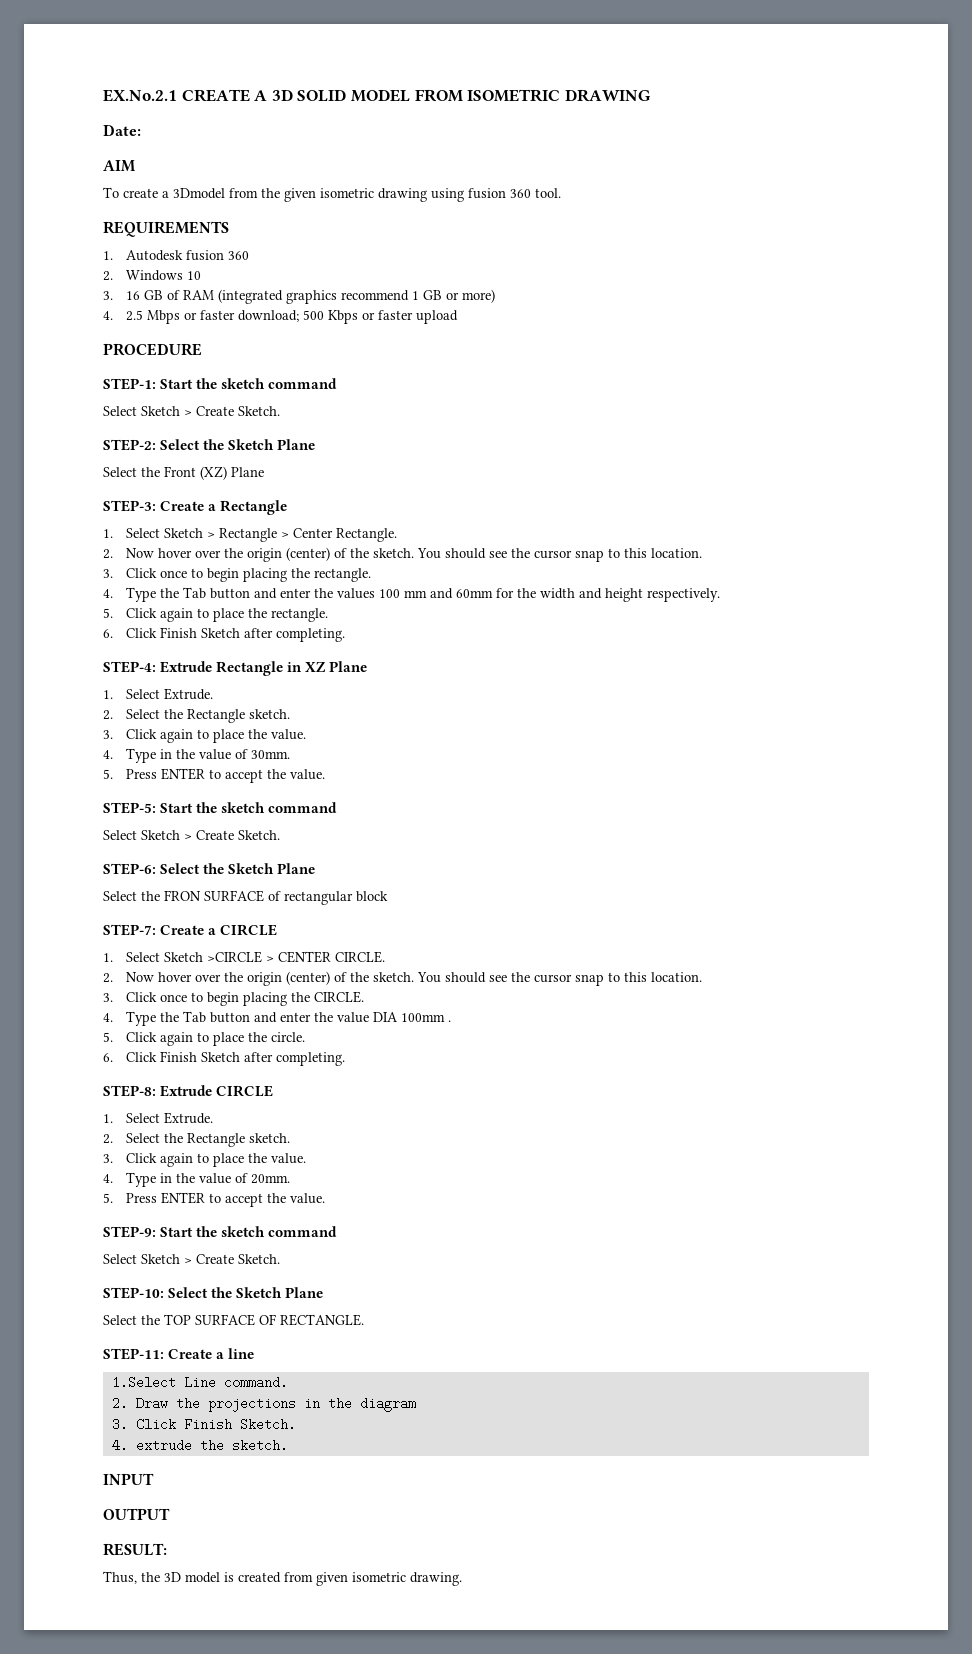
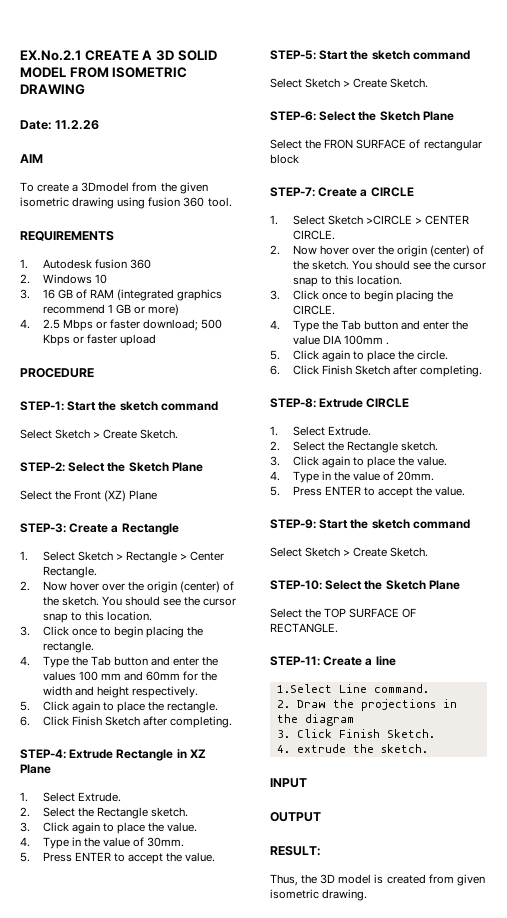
- Date:
+ Date: 11.2.26

